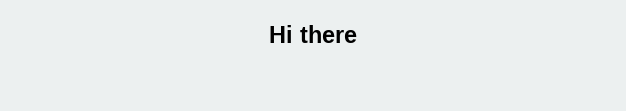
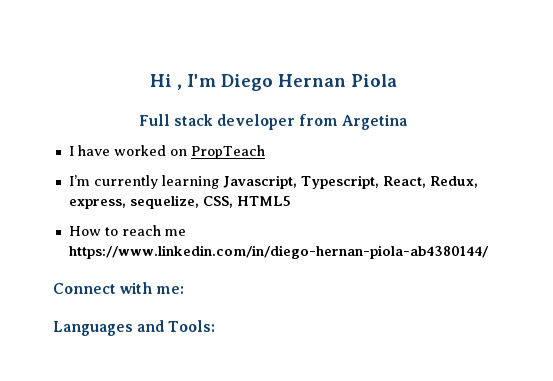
- Hi there
+ Hi , I'm Diego Hernan Piola
+ Full stack developer from Argetina
+ I have worked on PropTeach
+ I’m currently learning Javascript, Typescript, React, Redux, express, sequelize, CSS, HTML5
+ How to reach me https://www.linkedin.com/in/diego-hernan-piola-ab4380144/
+ Connect with me:
+ Languages and Tools:

